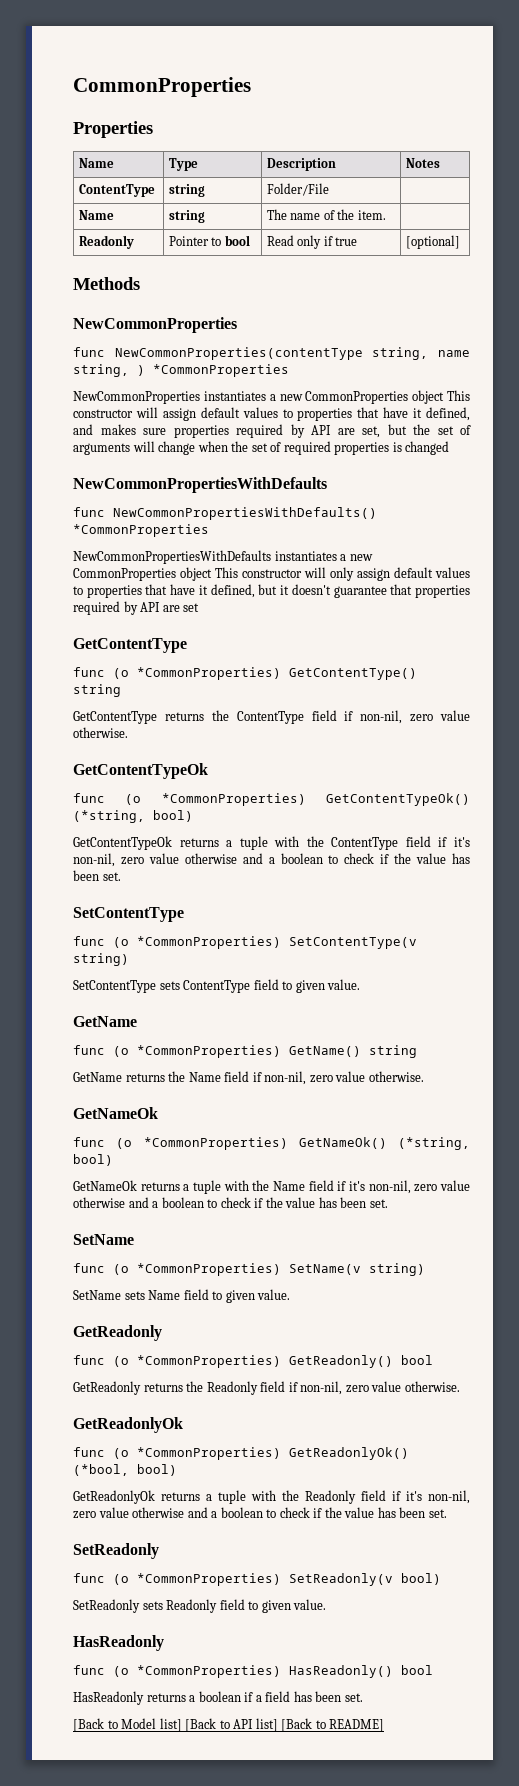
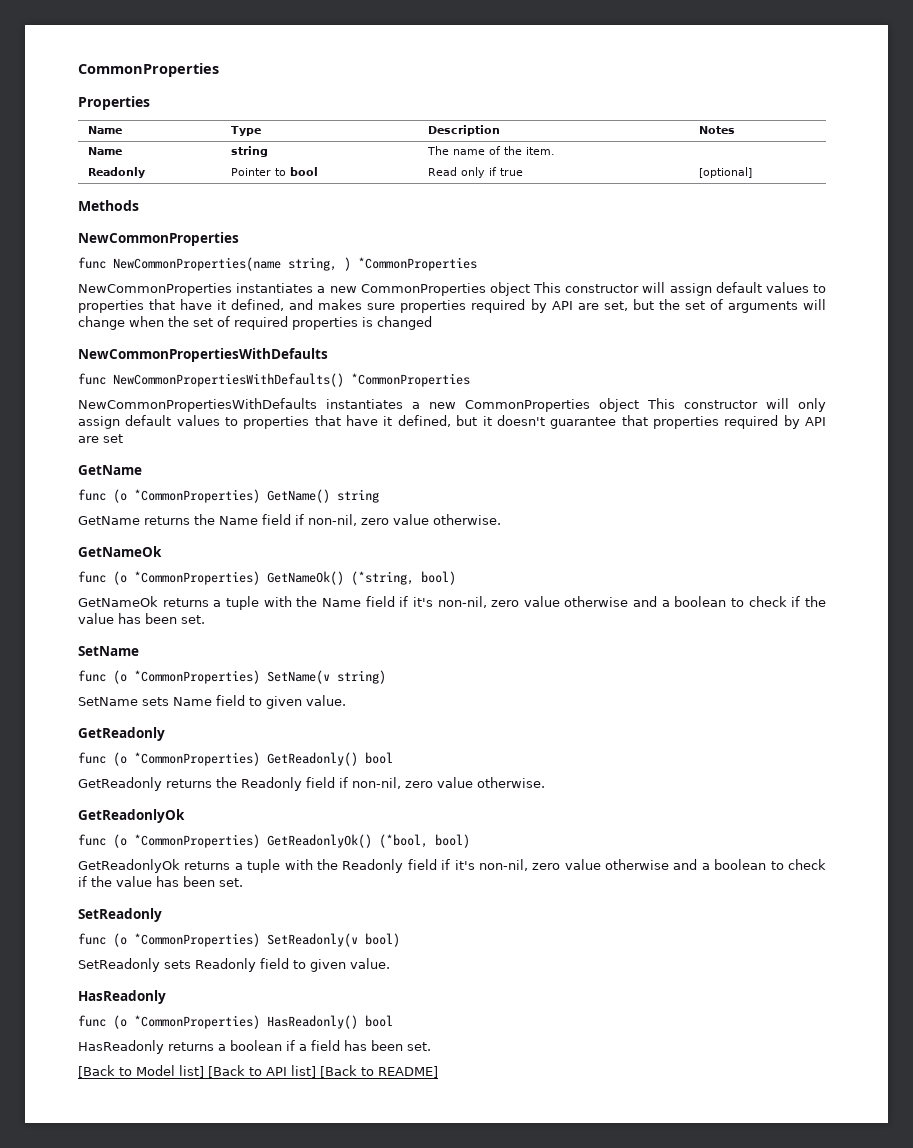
- ContentType | string | Folder/File |
- func NewCommonProperties(contentType string, name string, ) *CommonProperties
+ func NewCommonProperties(name string, ) *CommonProperties
  NewCommonPropertiesWithDefaults instantiates a new CommonProperties object This constructor will only assign default values to properties that have it defined, but it doesn't guarantee that properties required by API are set
- GetContentType
- func (o *CommonProperties) GetContentType() string
- GetContentType returns the ContentType field if non-nil, zero value otherwise.
- GetContentTypeOk
- func (o *CommonProperties) GetContentTypeOk() (*string, bool)
- GetContentTypeOk returns a tuple with the ContentType field if it's non-nil, zero value otherwise and a boolean to check if the value has been set.
- SetContentType
- func (o *CommonProperties) SetContentType(v string)
- SetContentType sets ContentType field to given value.

